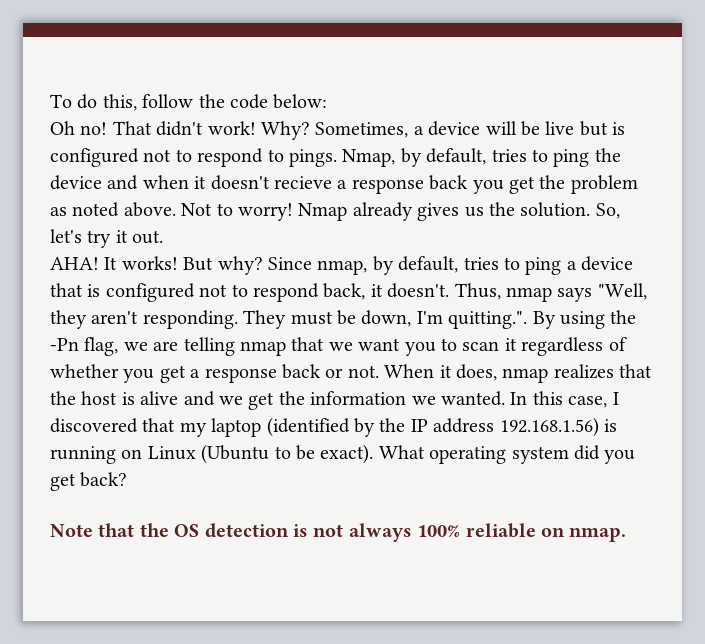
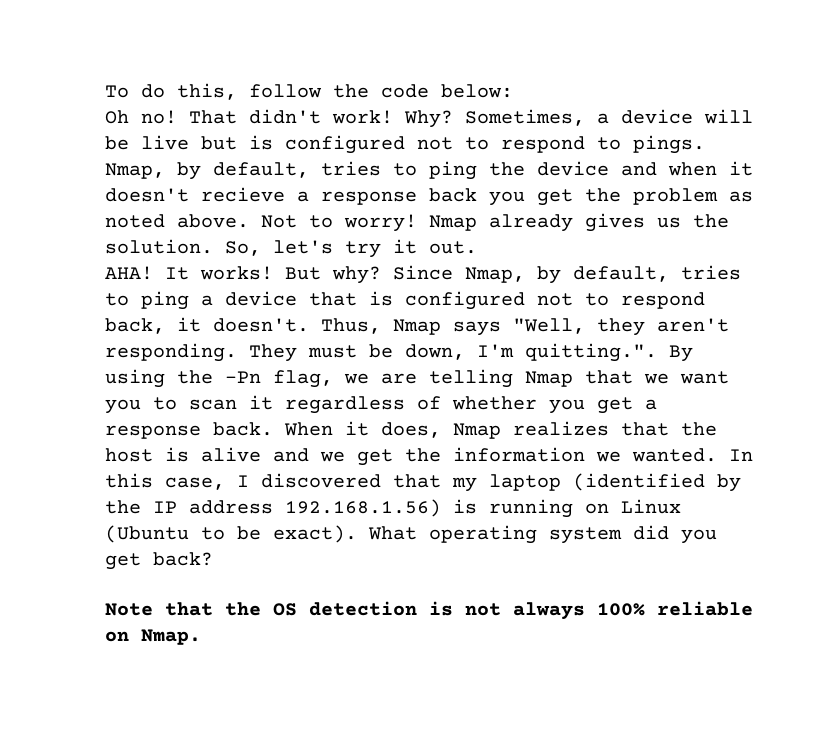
- Since nmap, by default, tries to ping a device that is configured not to respond back, it doesn't.
+ Since Nmap, by default, tries to ping a device that is configured not to respond back, it doesn't.
- Thus, nmap says "Well, they aren't responding.
+ Thus, Nmap says "Well, they aren't responding.
- They must be down, I'm quitting.". By using the -Pn flag, we are telling nmap that we want you to scan it regardless of whether you get a response back or not.
+ They must be down, I'm quitting.". By using the -Pn flag, we are telling Nmap that we want you to scan it regardless of whether you get a response back.
- When it does, nmap realizes that the host is alive and we get the information we wanted.
+ When it does, Nmap realizes that the host is alive and we get the information we wanted.
- Note that the OS detection is not always 100% reliable on nmap.
+ Note that the OS detection is not always 100% reliable on Nmap.

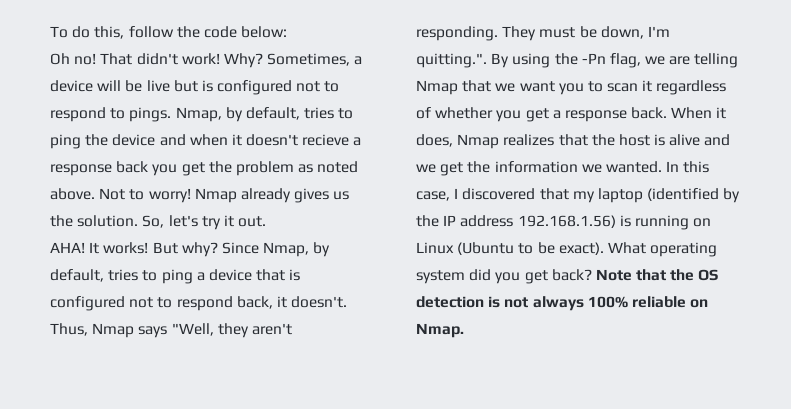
- What operating system did you get back?
- Note that the OS detection is not always 100% reliable on Nmap.
+ What operating system did you get back? Note that the OS detection is not always 100% reliable on Nmap.

